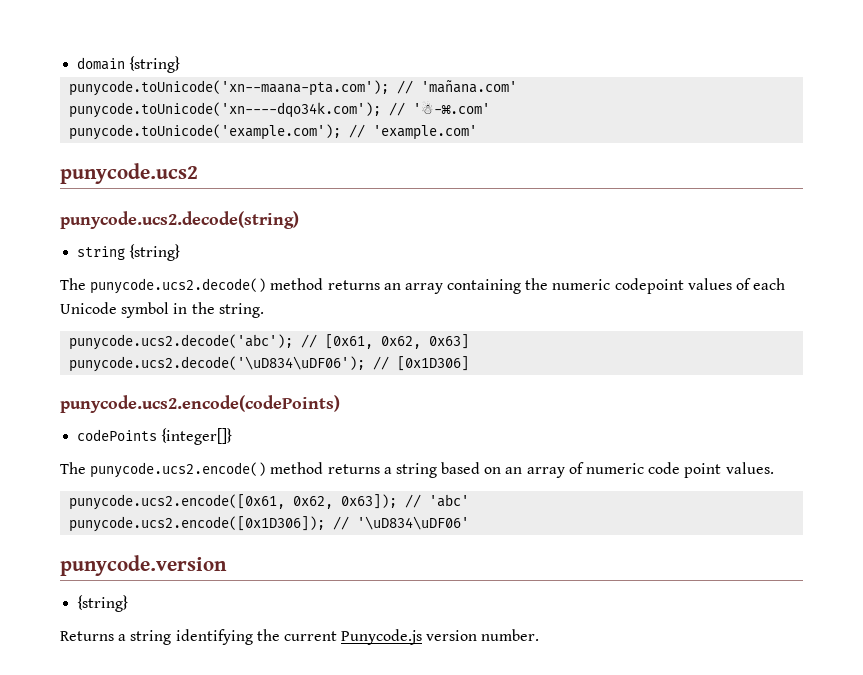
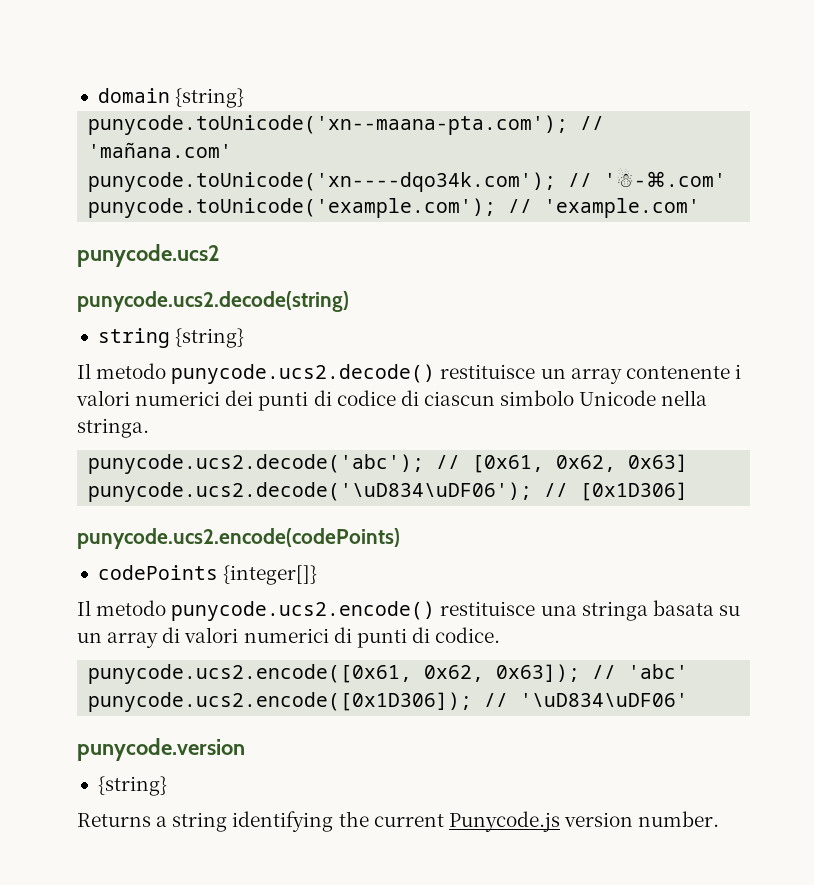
- The punycode.ucs2.decode() method returns an array containing the numeric codepoint values of each Unicode symbol in the string.
+ Il metodo punycode.ucs2.decode() restituisce un array contenente i valori numerici dei punti di codice di ciascun simbolo Unicode nella stringa.
- The punycode.ucs2.encode() method returns a string based on an array of numeric code point values.
+ Il metodo punycode.ucs2.encode() restituisce una stringa basata su un array di valori numerici di punti di codice.

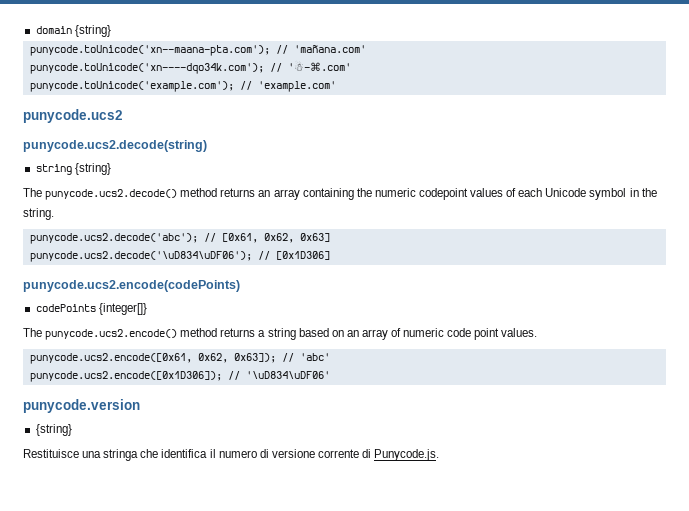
- Il metodo punycode.ucs2.decode() restituisce un array contenente i valori numerici dei punti di codice di ciascun simbolo Unicode nella stringa.
+ The punycode.ucs2.decode() method returns an array containing the numeric codepoint values of each Unicode symbol in the string.
- Il metodo punycode.ucs2.encode() restituisce una stringa basata su un array di valori numerici di punti di codice.
+ The punycode.ucs2.encode() method returns a string based on an array of numeric code point values.
- Returns a string identifying the current Punycode.js version number.
+ Restituisce una stringa che identifica il numero di versione corrente di Punycode.js.

